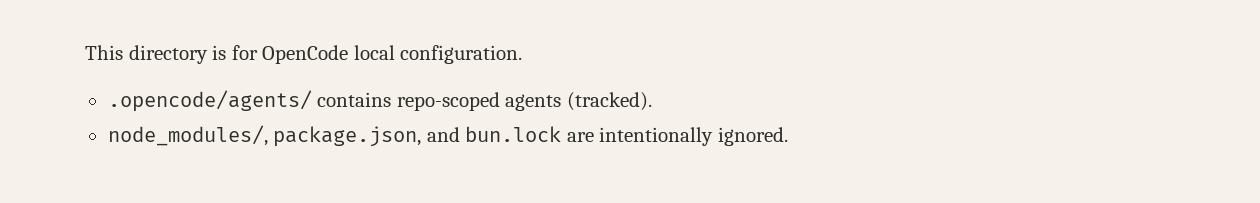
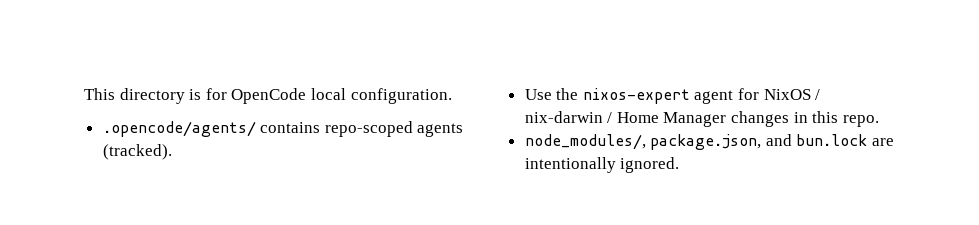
+ Use the nixos-expert agent for NixOS / nix-darwin / Home Manager changes in this repo.

